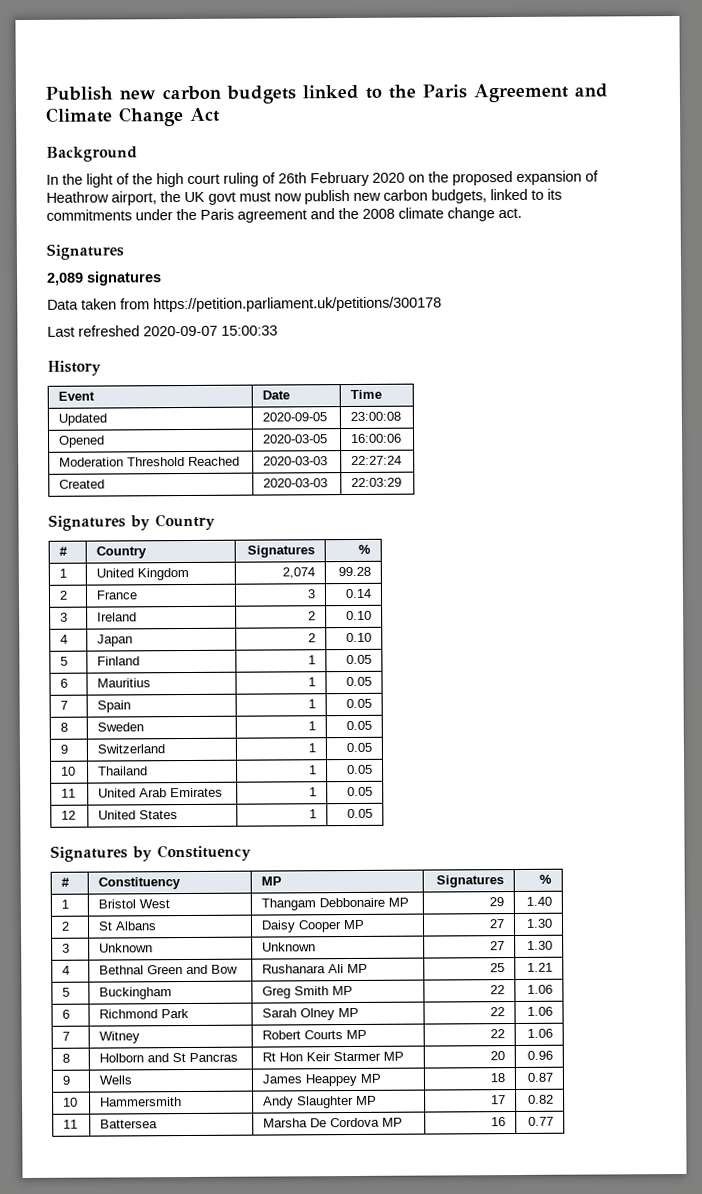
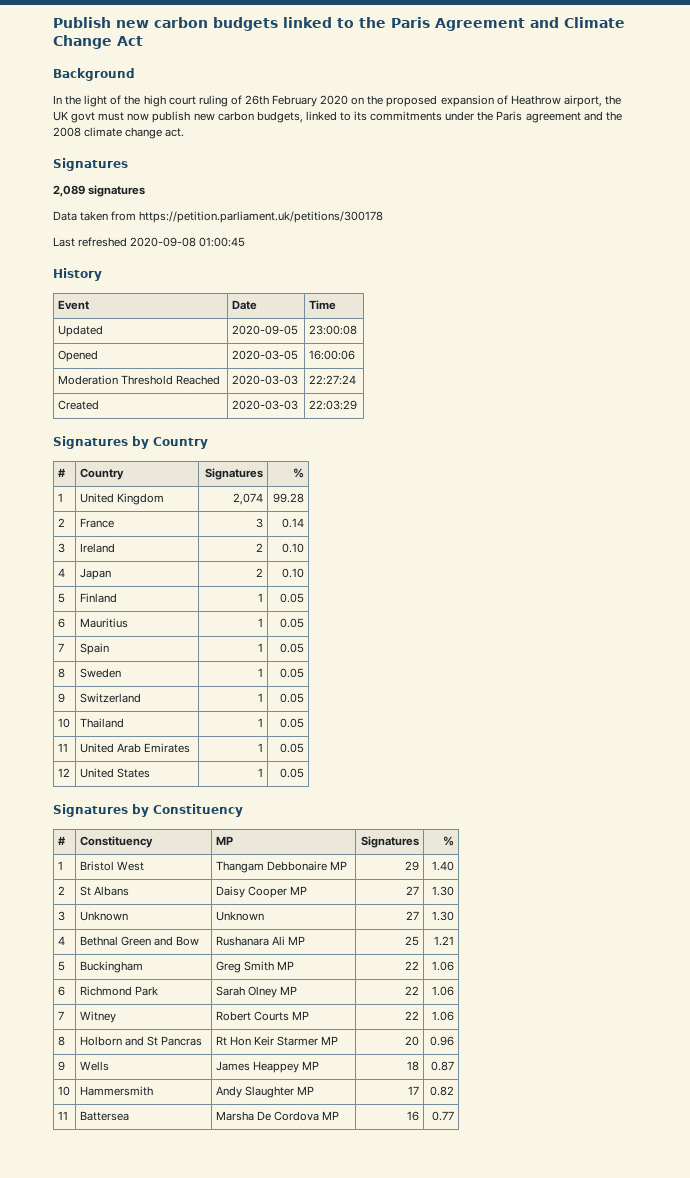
- Last refreshed 2020-09-07 15:00:33
+ Last refreshed 2020-09-08 01:00:45

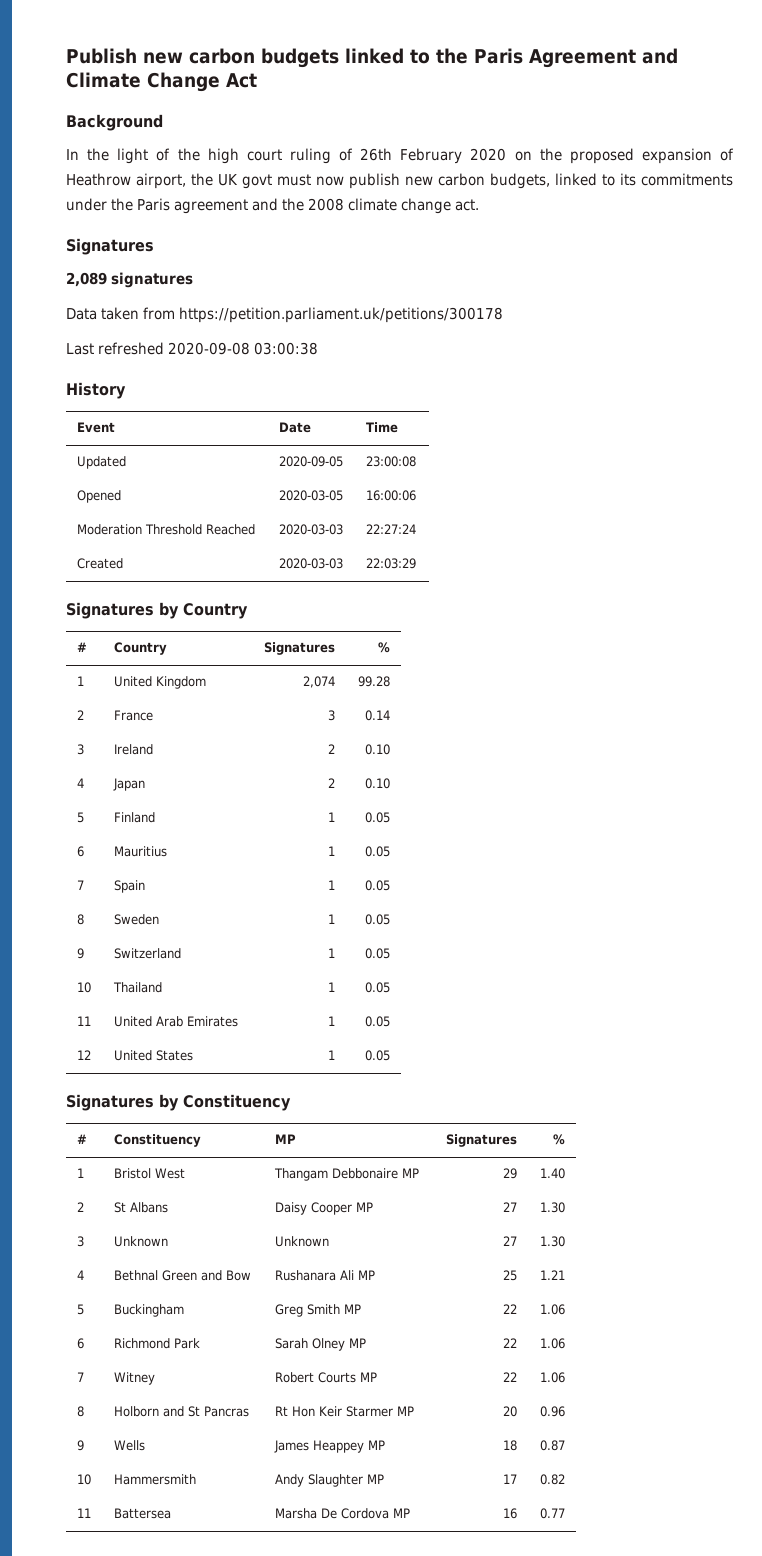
- Last refreshed 2020-09-08 01:00:45
+ Last refreshed 2020-09-08 03:00:38

